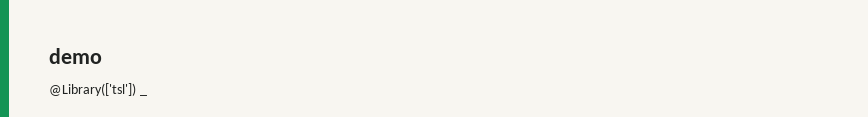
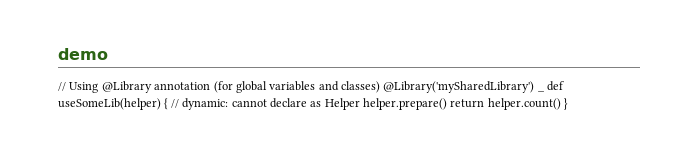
- @Library(['tsl']) _
+ // Using @Library annotation (for global variables and classes) @Library('mySharedLibrary') _ def useSomeLib(helper) { // dynamic: cannot declare as Helper helper.prepare() return helper.count() }

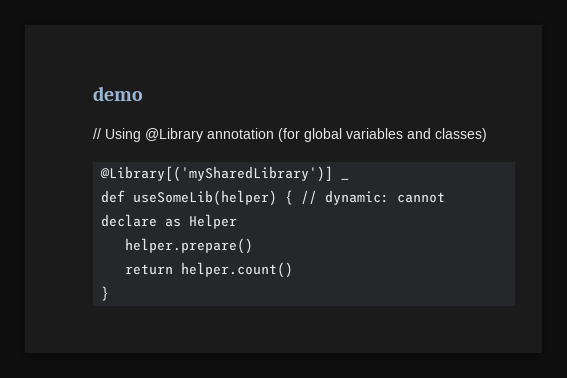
- // Using @Library annotation (for global variables and classes) @Library('mySharedLibrary') _ def useSomeLib(helper) { // dynamic: cannot declare as Helper helper.prepare() return helper.count() }
+ // Using @Library annotation (for global variables and classes)
+ @Library[('mySharedLibrary')] _
+ def useSomeLib(helper) { // dynamic: cannot declare as Helper
+ helper.prepare()
+ return helper.count()
+ }

